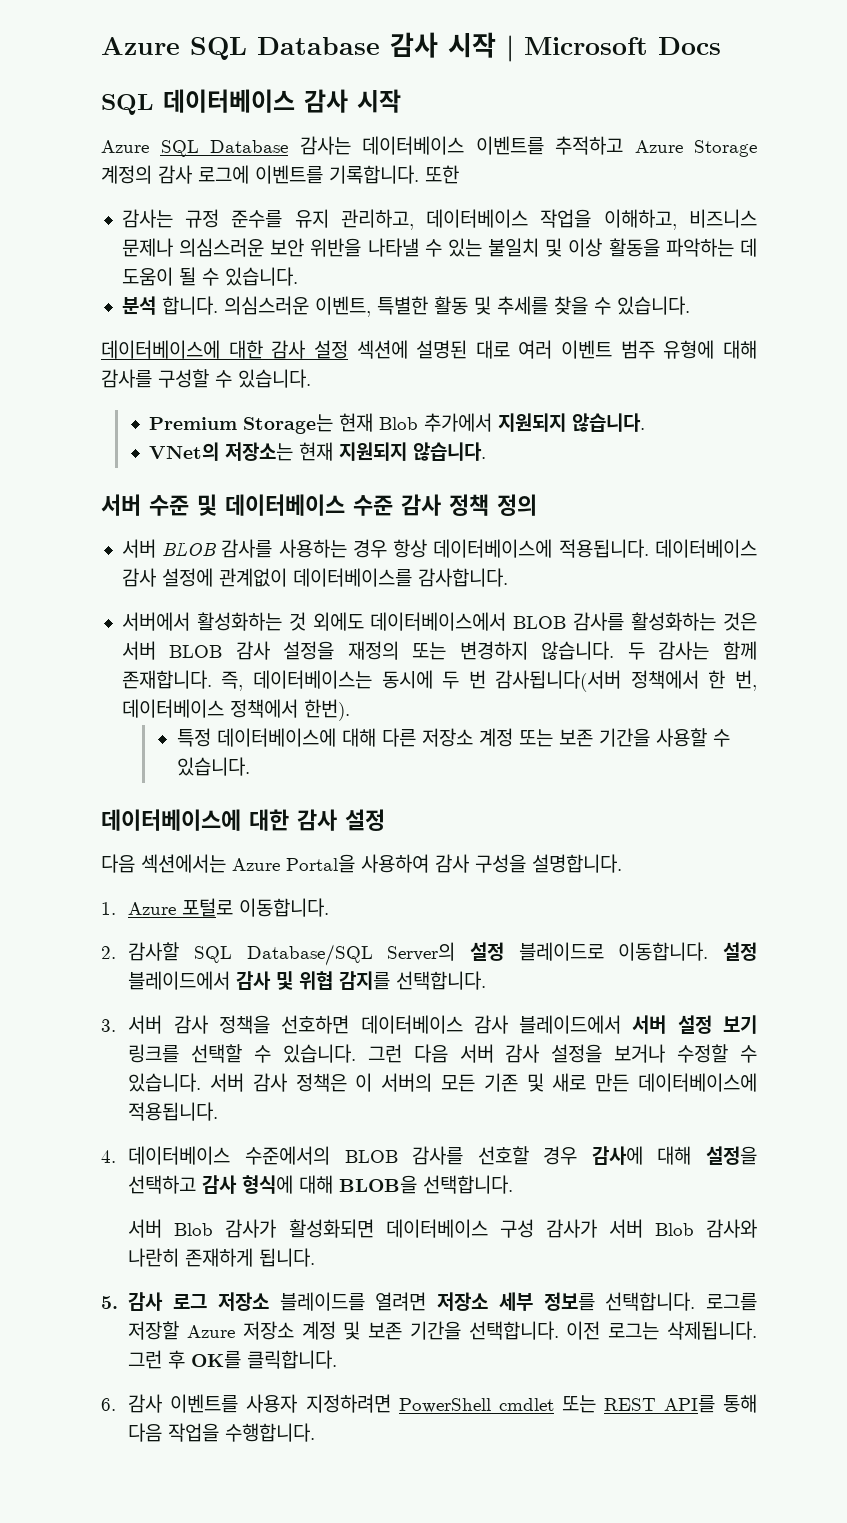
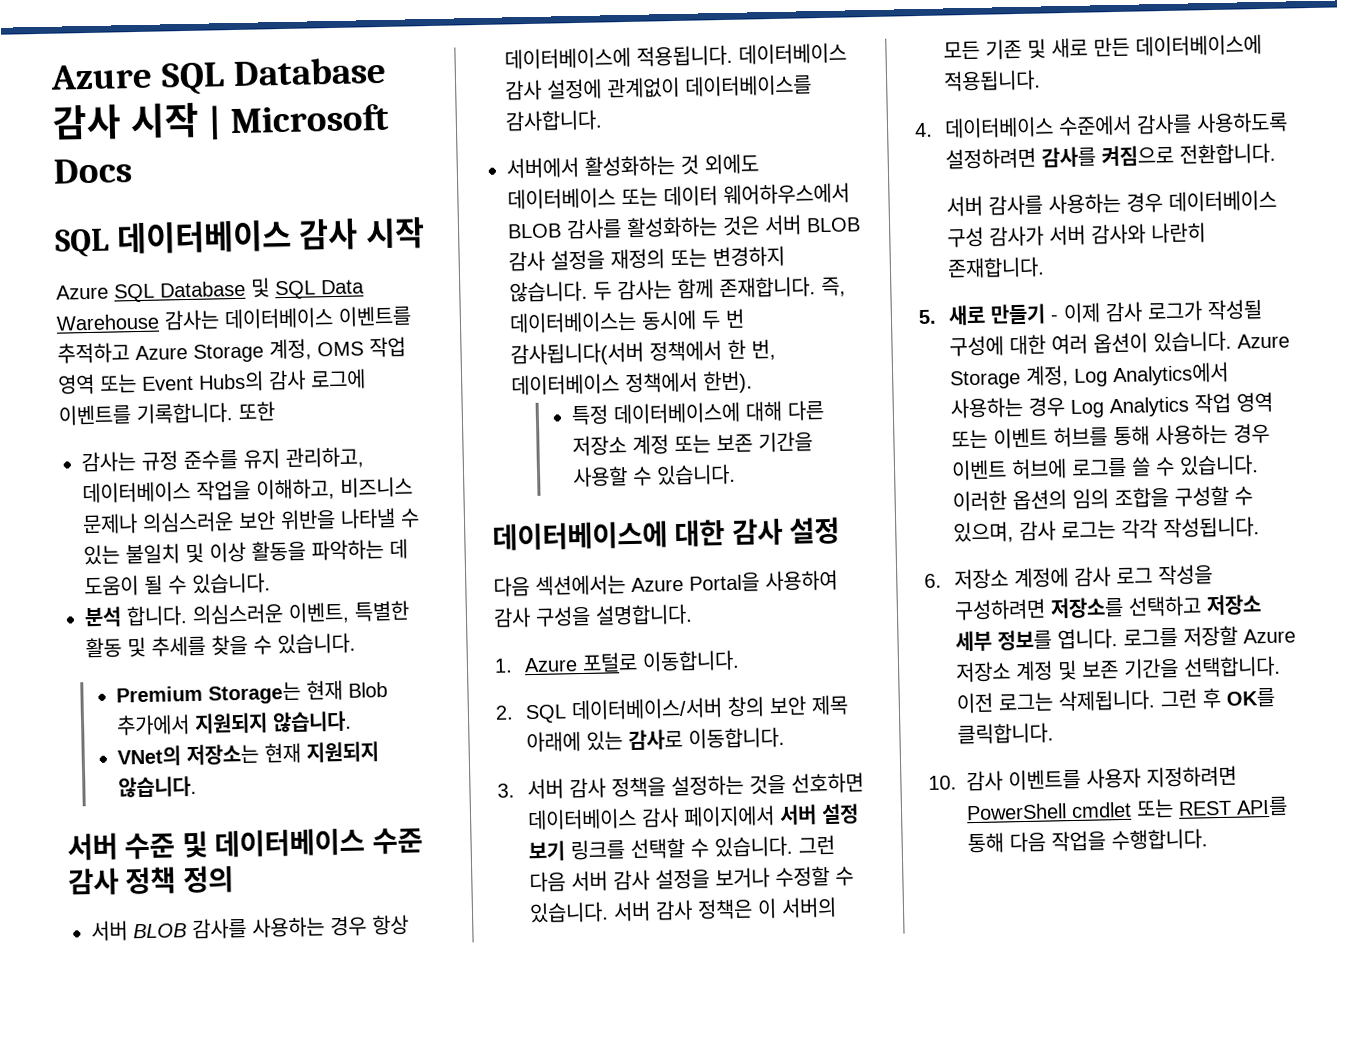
- Azure SQL Database 감사는 데이터베이스 이벤트를 추적하고 Azure Storage 계정의 감사 로그에 이벤트를 기록합니다.
+ Azure SQL Database 및 SQL Data Warehouse 감사는 데이터베이스 이벤트를 추적하고 Azure Storage 계정, OMS 작업 영역 또는 Event Hubs의 감사 로그에 이벤트를 기록합니다.
- 데이터베이스에 대한 감사 설정 섹션에 설명된 대로 여러 이벤트 범주 유형에 대해 감사를 구성할 수 있습니다.
- 서버에서 활성화하는 것 외에도 데이터베이스에서 BLOB 감사를 활성화하는 것은 서버 BLOB 감사 설정을 재정의 또는 변경하지 않습니다.
+ 서버에서 활성화하는 것 외에도 데이터베이스 또는 데이터 웨어하우스에서 BLOB 감사를 활성화하는 것은 서버 BLOB 감사 설정을 재정의 또는 변경하지 않습니다.
- 2. 감사할 SQL Database/SQL Server의 설정 블레이드로 이동합니다. 설정 블레이드에서 감사 및 위협 감지를 선택합니다.
+ 2. SQL 데이터베이스/서버 창의 보안 제목 아래에 있는 감사로 이동합니다.
- 3. 서버 감사 정책을 선호하면 데이터베이스 감사 블레이드에서 서버 설정 보기 링크를 선택할 수 있습니다.
+ 3. 서버 감사 정책을 설정하는 것을 선호하면 데이터베이스 감사 페이지에서 서버 설정 보기 링크를 선택할 수 있습니다.
- 4. 데이터베이스 수준에서의 BLOB 감사를 선호할 경우 감사에 대해 설정을 선택하고 감사 형식에 대해 BLOB을 선택합니다.
- 서버 Blob 감사가 활성화되면 데이터베이스 구성 감사가 서버 Blob 감사와 나란히 존재하게 됩니다.
+ 4. 데이터베이스 수준에서 감사를 사용하도록 설정하려면 감사를 켜짐으로 전환합니다.
+ 서버 감사를 사용하는 경우 데이터베이스 구성 감사가 서버 감사와 나란히 존재합니다.
- 5. 감사 로그 저장소 블레이드를 열려면 저장소 세부 정보를 선택합니다.
+ 5. 새로 만들기 - 이제 감사 로그가 작성될 구성에 대한 여러 옵션이 있습니다. Azure Storage 계정, Log Analytics에서 사용하는 경우 Log Analytics 작업 영역 또는 이벤트 허브를 통해 사용하는 경우 이벤트 허브에 로그를 쓸 수 있습니다. 이러한 옵션의 임의 조합을 구성할 수 있으며, 감사 로그는 각각 작성됩니다.
+ 6. 저장소 계정에 감사 로그 작성을 구성하려면 저장소를 선택하고 저장소 세부 정보를 엽니다.
- 6. 감사 이벤트를 사용자 지정하려면 PowerShell cmdlet 또는 REST API를 통해 다음 작업을 수행합니다.
+ 10. 감사 이벤트를 사용자 지정하려면 PowerShell cmdlet 또는 REST API를 통해 다음 작업을 수행합니다.

